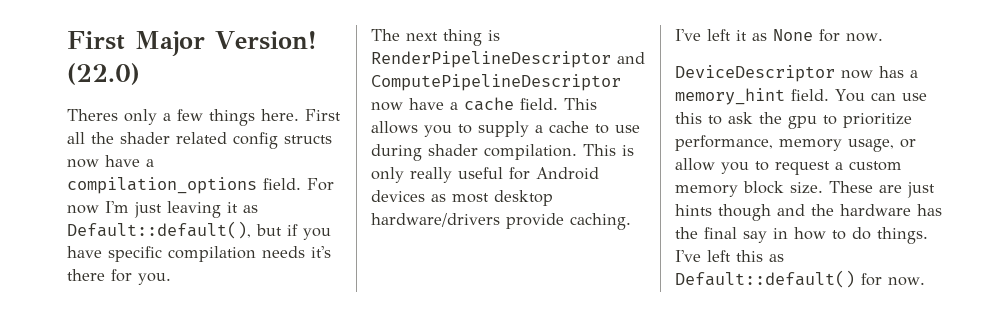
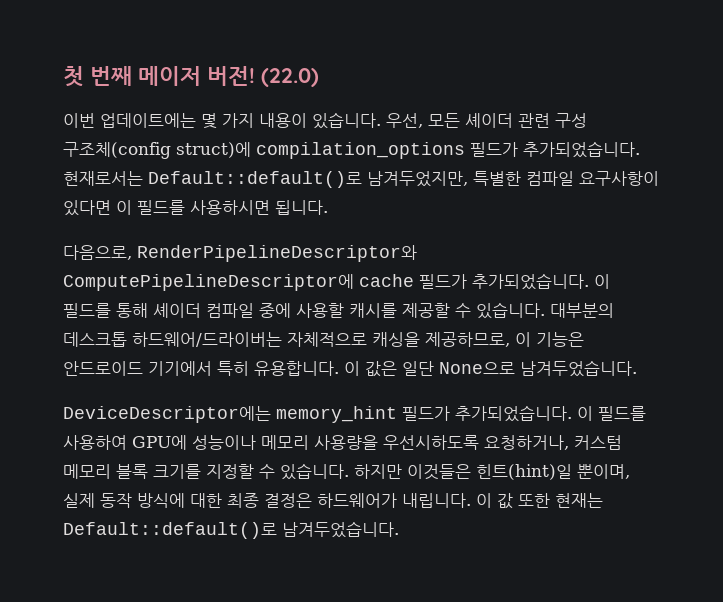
- First Major Version! (22.0)
- Theres only a few things here. First all the shader related config structs now have a compilation_options field. For now I'm just leaving it as Default::default(), but if you have specific compilation needs it's there for you.
- The next thing is RenderPipelineDescriptor and ComputePipelineDescriptor now have a cache field. This allows you to supply a cache to use during shader compilation. This is only really useful for Android devices as most desktop hardware/drivers provide caching. I've left it as None for now.
- DeviceDescriptor now has a memory_hint field. You can use this to ask the gpu to prioritize performance, memory usage, or allow you to request a custom memory block size. These are just hints though and the hardware has the final say in how to do things. I've left this as Default::default() for now.
+ 첫 번째 메이저 버전! (22.0)
+ 이번 업데이트에는 몇 가지 내용이 있습니다. 우선, 모든 셰이더 관련 구성 구조체(config struct)에 compilation_options 필드가 추가되었습니다. 현재로서는 Default::default()로 남겨두었지만, 특별한 컴파일 요구사항이 있다면 이 필드를 사용하시면 됩니다.
+ 다음으로, RenderPipelineDescriptor와 ComputePipelineDescriptor에 cache 필드가 추가되었습니다. 이 필드를 통해 셰이더 컴파일 중에 사용할 캐시를 제공할 수 있습니다. 대부분의 데스크톱 하드웨어/드라이버는 자체적으로 캐싱을 제공하므로, 이 기능은 안드로이드 기기에서 특히 유용합니다. 이 값은 일단 None으로 남겨두었습니다.
+ DeviceDescriptor에는 memory_hint 필드가 추가되었습니다. 이 필드를 사용하여 GPU에 성능이나 메모리 사용량을 우선시하도록 요청하거나, 커스텀 메모리 블록 크기를 지정할 수 있습니다. 하지만 이것들은 힌트(hint)일 뿐이며, 실제 동작 방식에 대한 최종 결정은 하드웨어가 내립니다. 이 값 또한 현재는 Default::default()로 남겨두었습니다.

